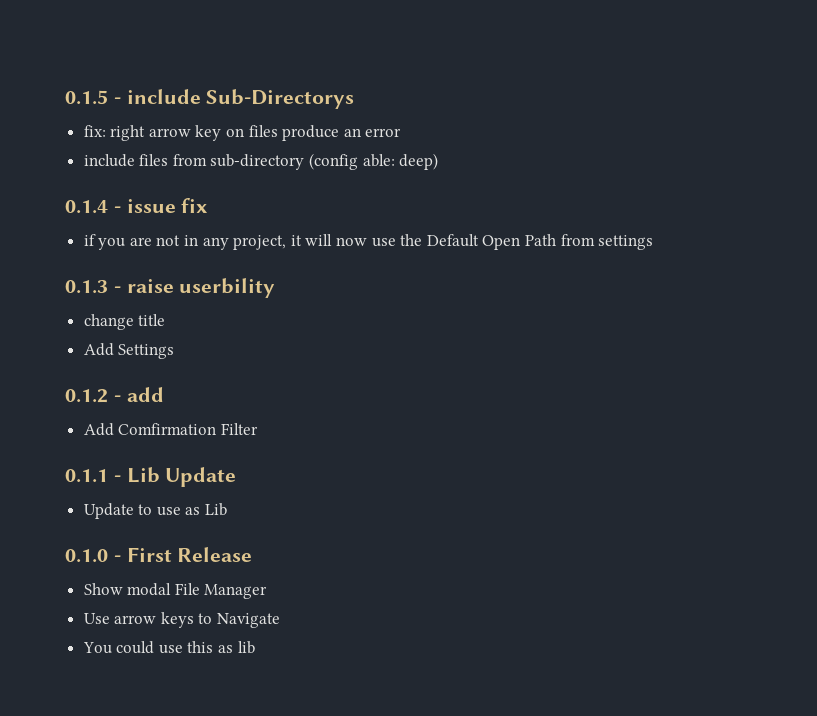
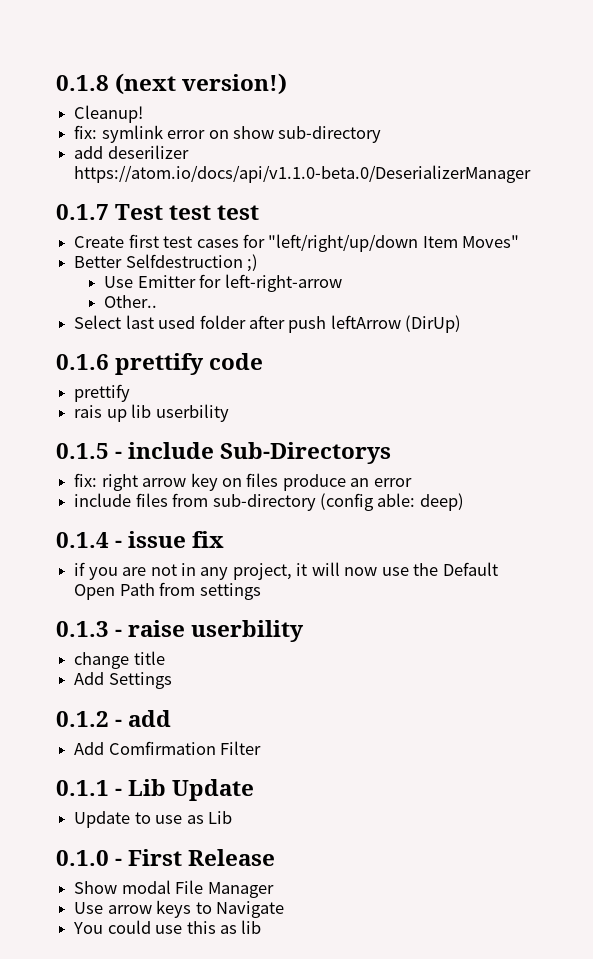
+ 0.1.8 (next version!)
+ Cleanup!
+ fix: symlink error on show sub-directory
+ add deserilizer https://atom.io/docs/api/v1.1.0-beta.0/DeserializerManager
+ 0.1.7 Test test test
+ Create first test cases for "left/right/up/down Item Moves"
+ Better Selfdestruction ;)
+ Use Emitter for left-right-arrow
+ Other..
+ Select last used folder after push leftArrow (DirUp)
+ 0.1.6 prettify code
+ prettify
+ rais up lib userbility

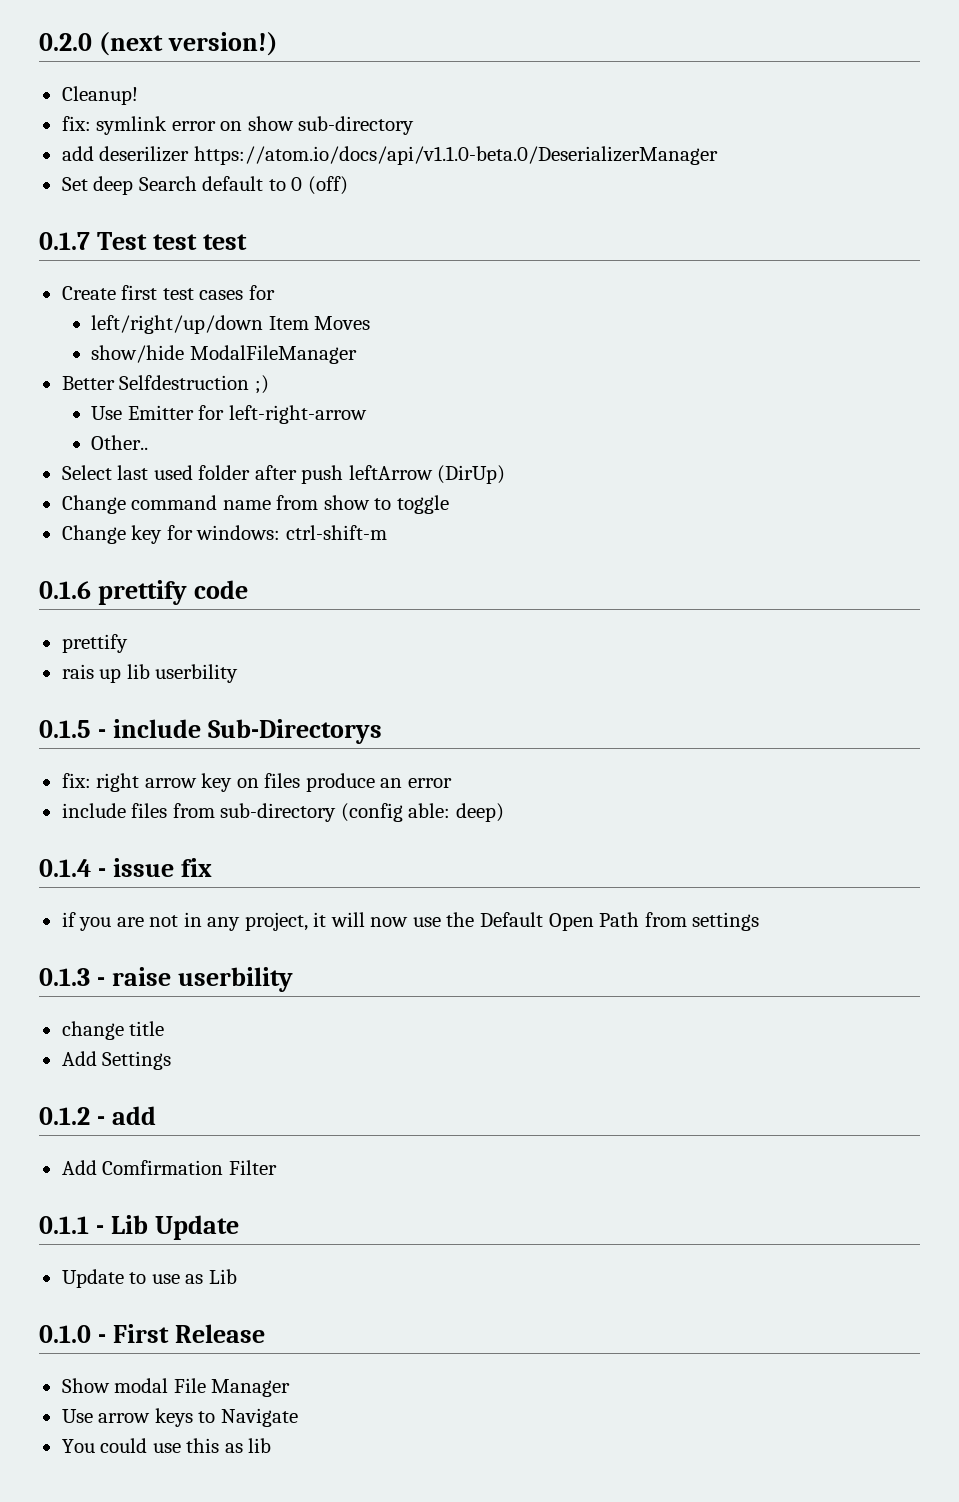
- 0.1.8 (next version!)
+ 0.2.0 (next version!)
+ Set deep Search default to 0 (off)
- Create first test cases for "left/right/up/down Item Moves"
+ Create first test cases for
+ left/right/up/down Item Moves
+ show/hide ModalFileManager
+ Change command name from show to toggle
+ Change key for windows: ctrl-shift-m

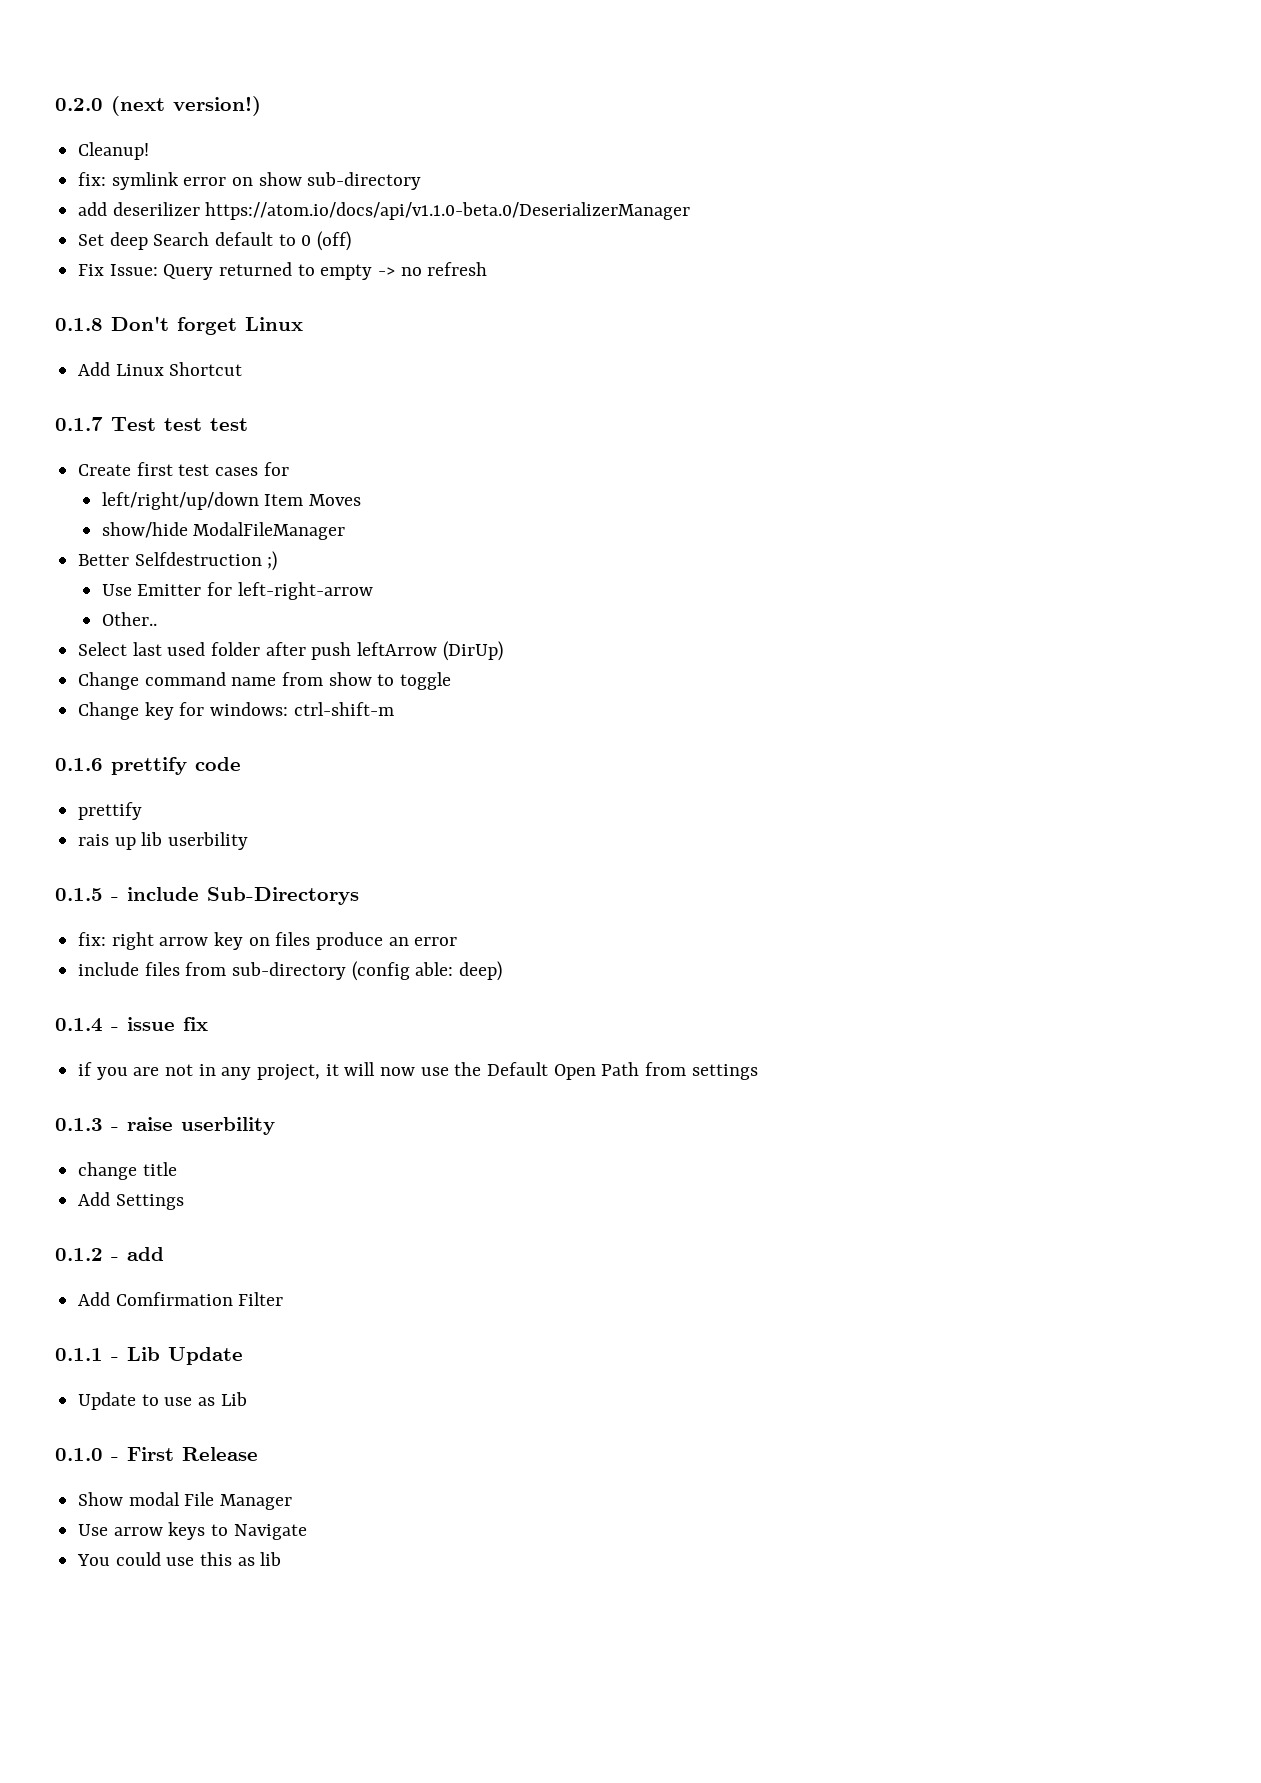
+ Fix Issue: Query returned to empty -> no refresh
+ 0.1.8 Don't forget Linux
+ Add Linux Shortcut

